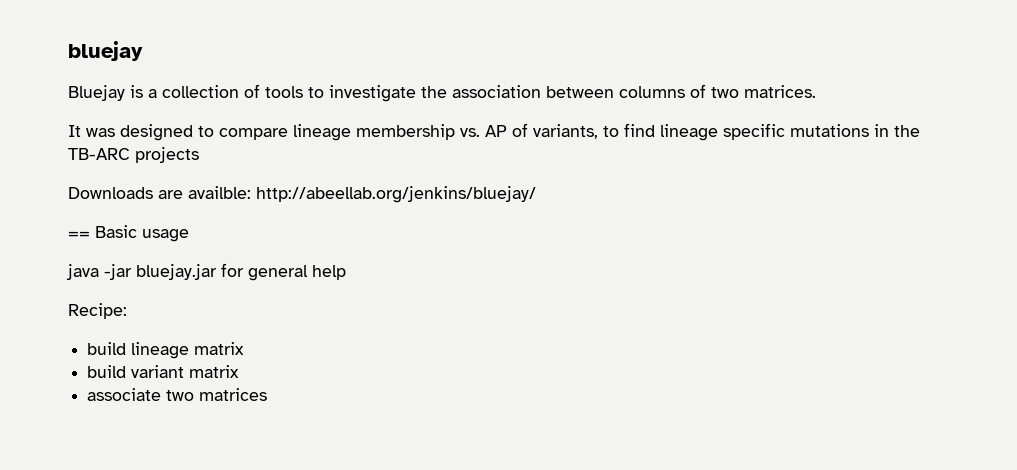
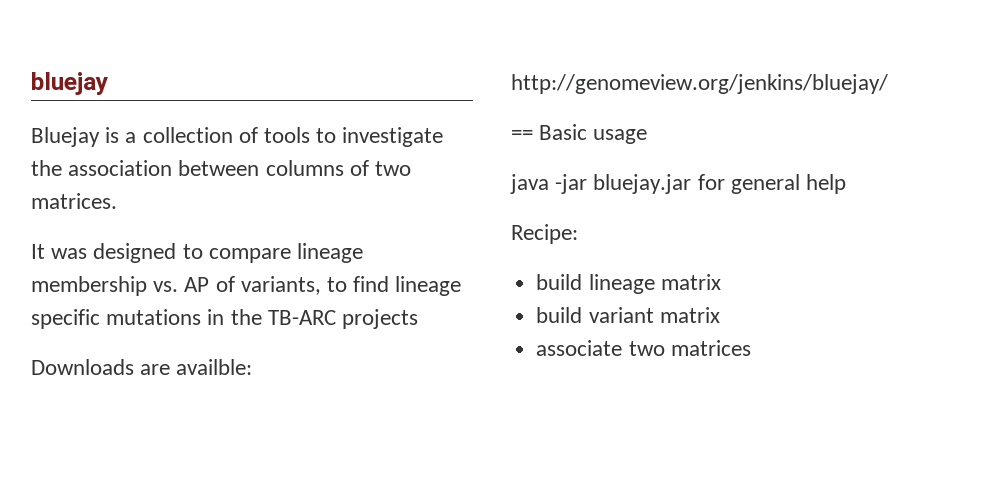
- Downloads are availble: http://abeellab.org/jenkins/bluejay/
+ Downloads are availble: http://genomeview.org/jenkins/bluejay/

